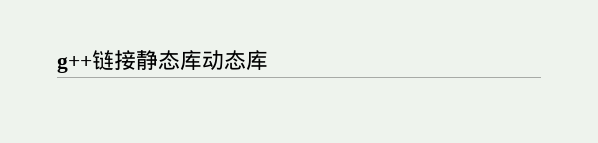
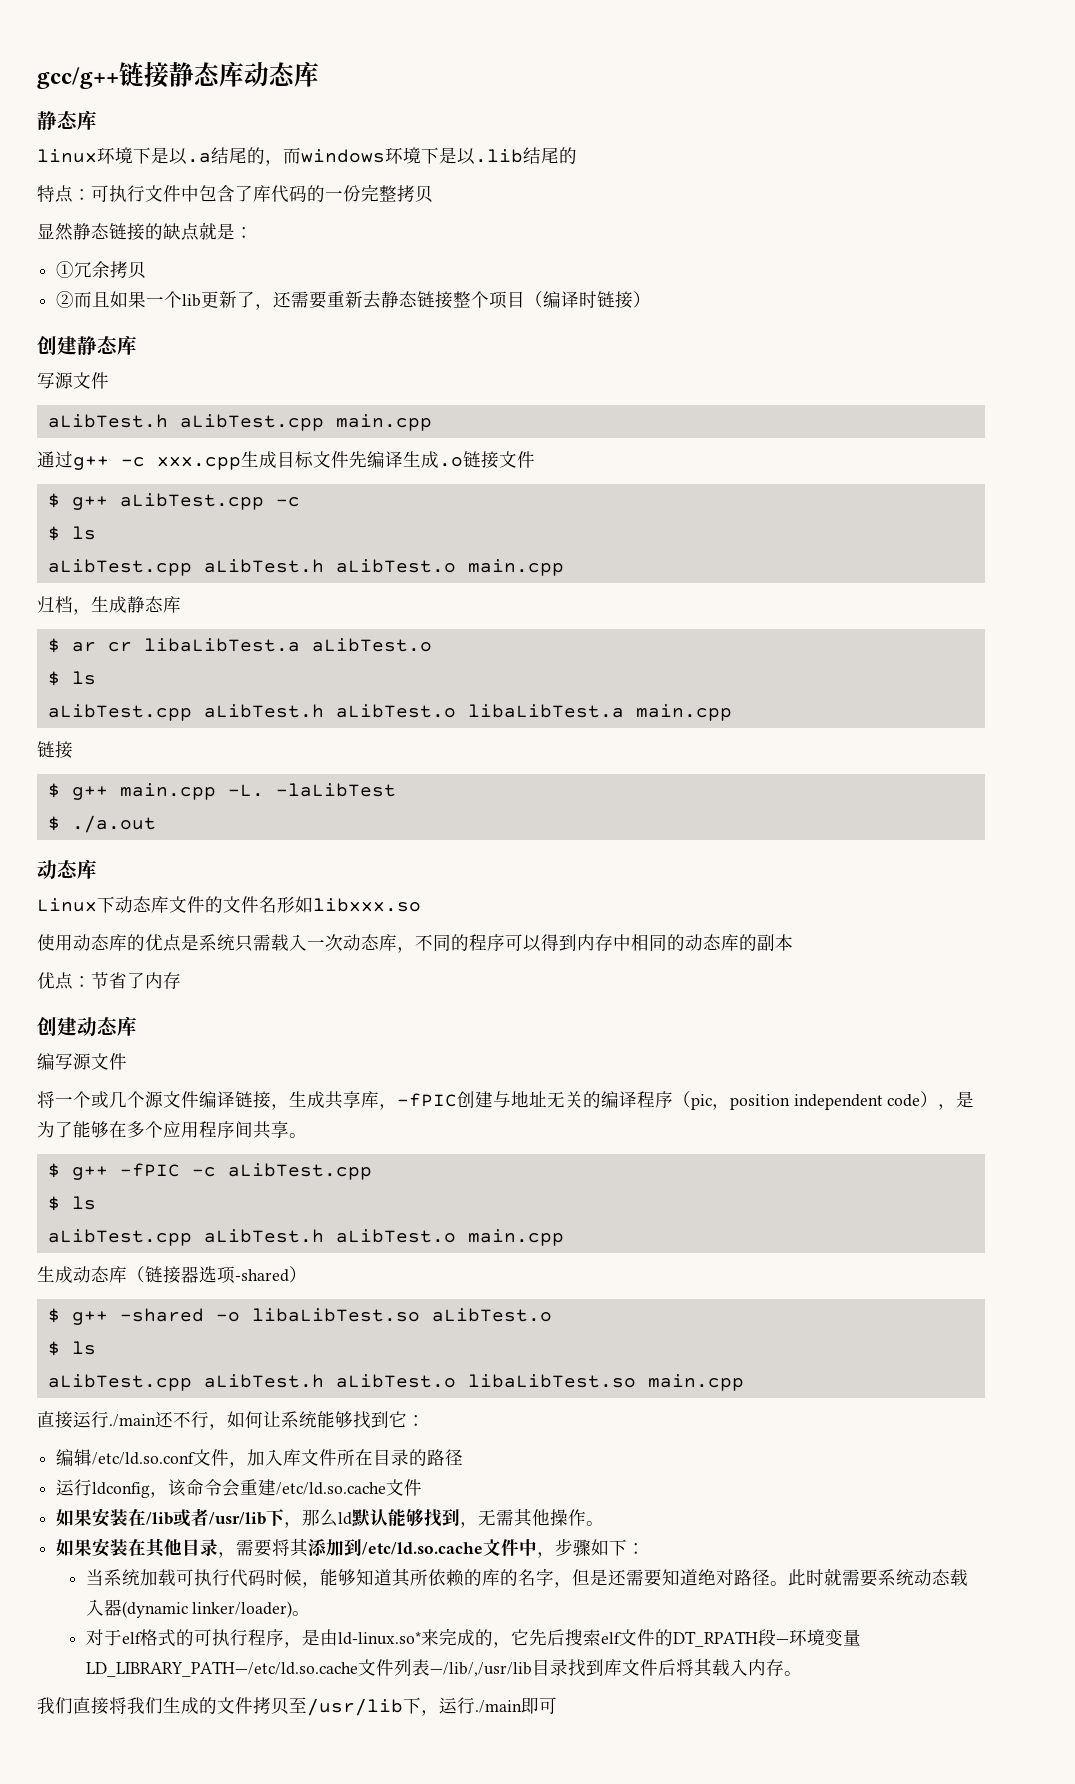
- g++链接静态库动态库
+ gcc/g++链接静态库动态库
+ 静态库
+ linux环境下是以.a结尾的，而windows环境下是以.lib结尾的
+ 特点：可执行文件中包含了库代码的一份完整拷贝
+ 显然静态链接的缺点就是：
+ ①冗余拷贝
+ ②而且如果一个lib更新了，还需要重新去静态链接整个项目（编译时链接）
+ 创建静态库
+ 写源文件
+ aLibTest.h aLibTest.cpp main.cpp
+ 通过g++ -c xxx.cpp生成目标文件先编译生成.o链接文件
+ $ g++ aLibTest.cpp -c
+ $ ls
+ aLibTest.cpp aLibTest.h aLibTest.o main.cpp
+ 归档，生成静态库
+ $ ar cr libaLibTest.a aLibTest.o
+ $ ls
+ aLibTest.cpp aLibTest.h aLibTest.o libaLibTest.a main.cpp
+ 链接
+ $ g++ main.cpp -L. -laLibTest
+ $ ./a.out
+ 动态库
+ Linux下动态库文件的文件名形如libxxx.so
+ 使用动态库的优点是系统只需载入一次动态库，不同的程序可以得到内存中相同的动态库的副本
+ 优点：节省了内存
+ 创建动态库
+ 编写源文件
+ 将一个或几个源文件编译链接，生成共享库，-fPIC创建与地址无关的编译程序（pic，position independent code），是为了能够在多个应用程序间共享。
+ $ g++ -fPIC -c aLibTest.cpp
+ $ ls
+ aLibTest.cpp aLibTest.h aLibTest.o main.cpp
+ 生成动态库（链接器选项-shared）
+ $ g++ -shared -o libaLibTest.so aLibTest.o
+ $ ls
+ aLibTest.cpp aLibTest.h aLibTest.o libaLibTest.so main.cpp
+ 直接运行./main还不行，如何让系统能够找到它：
+ 编辑/etc/ld.so.conf文件，加入库文件所在目录的路径
+ 运行ldconfig，该命令会重建/etc/ld.so.cache文件
+ 如果安装在/lib或者/usr/lib下，那么ld默认能够找到，无需其他操作。
+ 如果安装在其他目录，需要将其添加到/etc/ld.so.cache文件中，步骤如下：
+ 当系统加载可执行代码时候，能够知道其所依赖的库的名字，但是还需要知道绝对路径。此时就需要系统动态载入器(dynamic linker/loader)。
+ 对于elf格式的可执行程序，是由ld-linux.so*来完成的，它先后搜索elf文件的DT_RPATH段—环境变量LD_LIBRARY_PATH—/etc/ld.so.cache文件列表—/lib/,/usr/lib目录找到库文件后将其载入内存。
+ 我们直接将我们生成的文件拷贝至/usr/lib下，运行./main即可

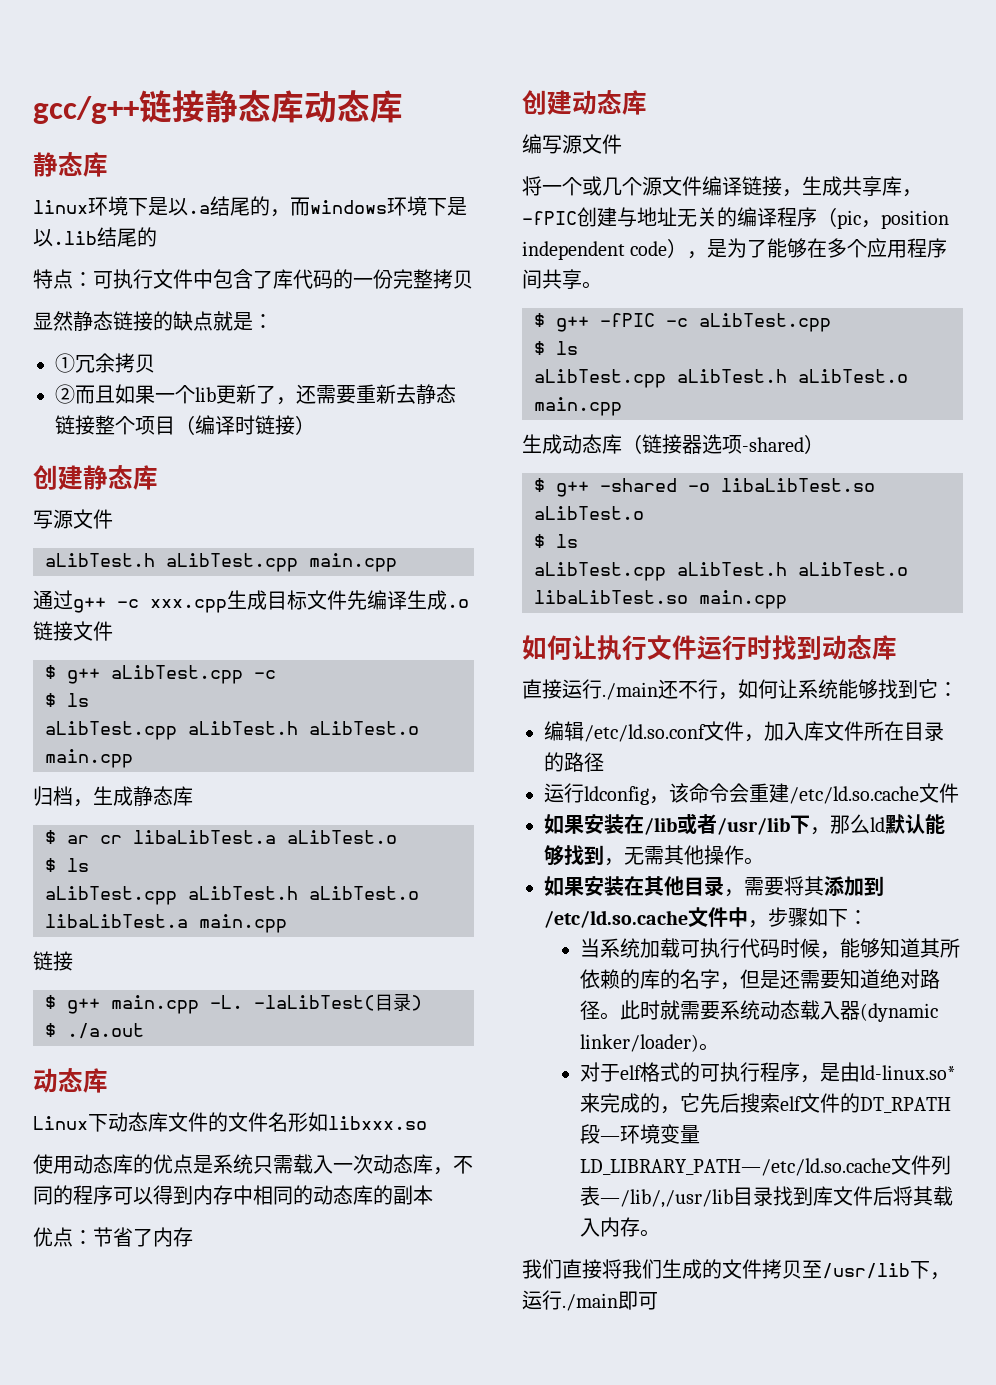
- -laLibTest
+ -laLibTest(目录)
+ 如何让执行文件运行时找到动态库

